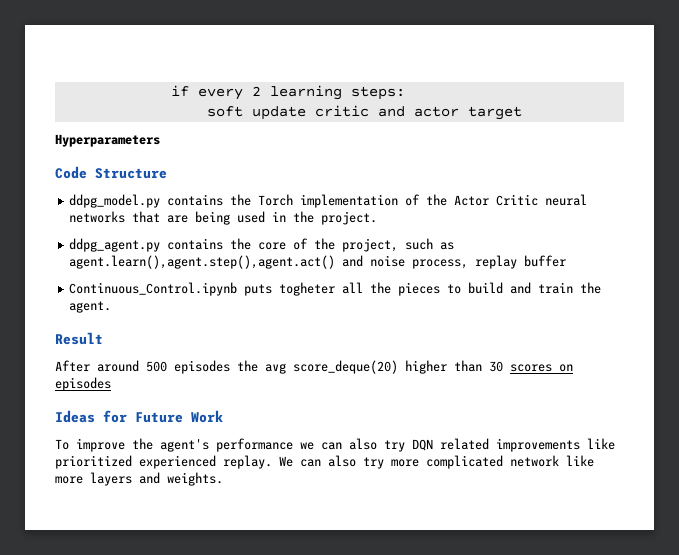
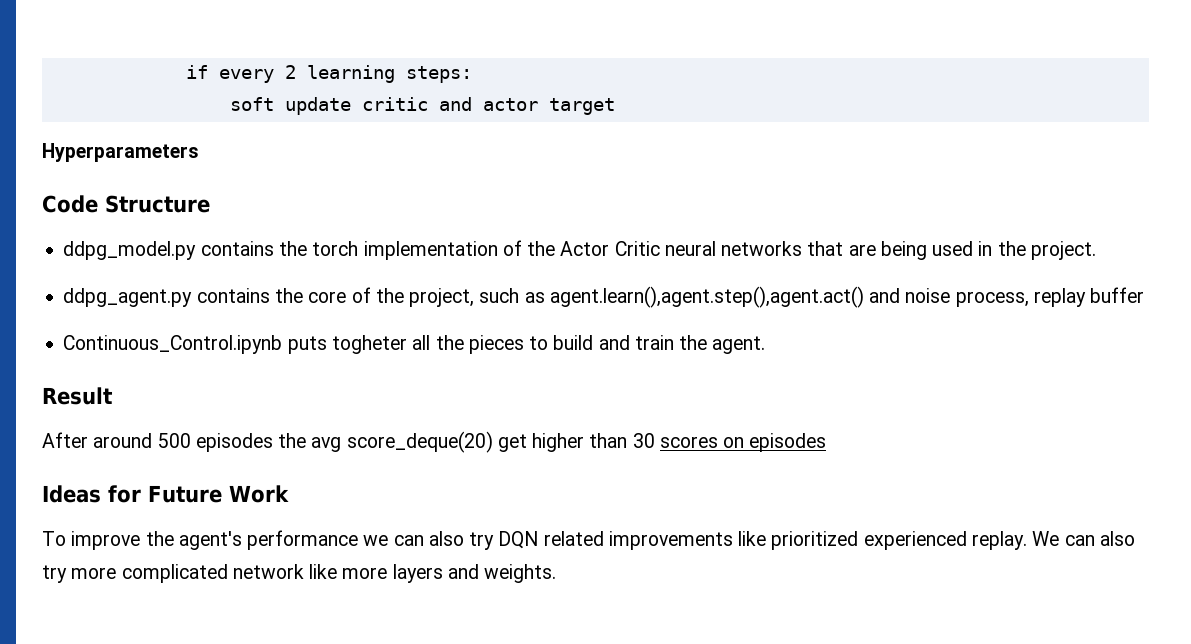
- ddpg_model.py contains the Torch implementation of the Actor Critic neural networks that are being used in the project.
+ ddpg_model.py contains the torch implementation of the Actor Critic neural networks that are being used in the project.
- After around 500 episodes the avg score_deque(20) higher than 30 scores on episodes
+ After around 500 episodes the avg score_deque(20) get higher than 30 scores on episodes

